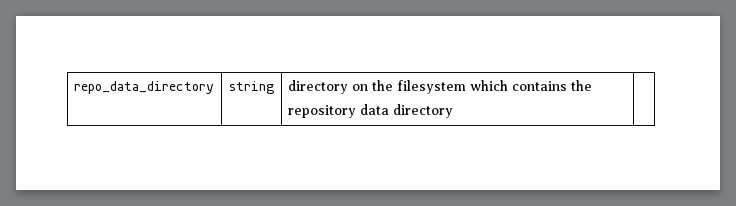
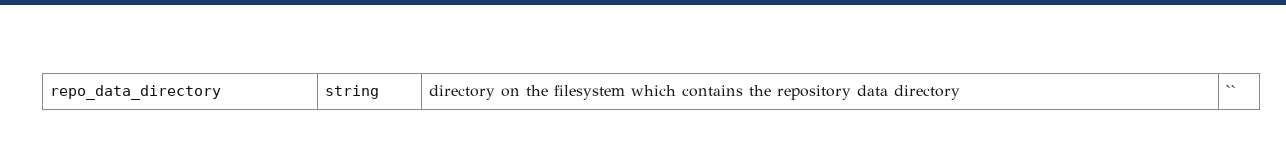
- repo_data_directory | string | directory on the filesystem which contains the repository data directory |
+ repo_data_directory | string | directory on the filesystem which contains the repository data directory | ``

